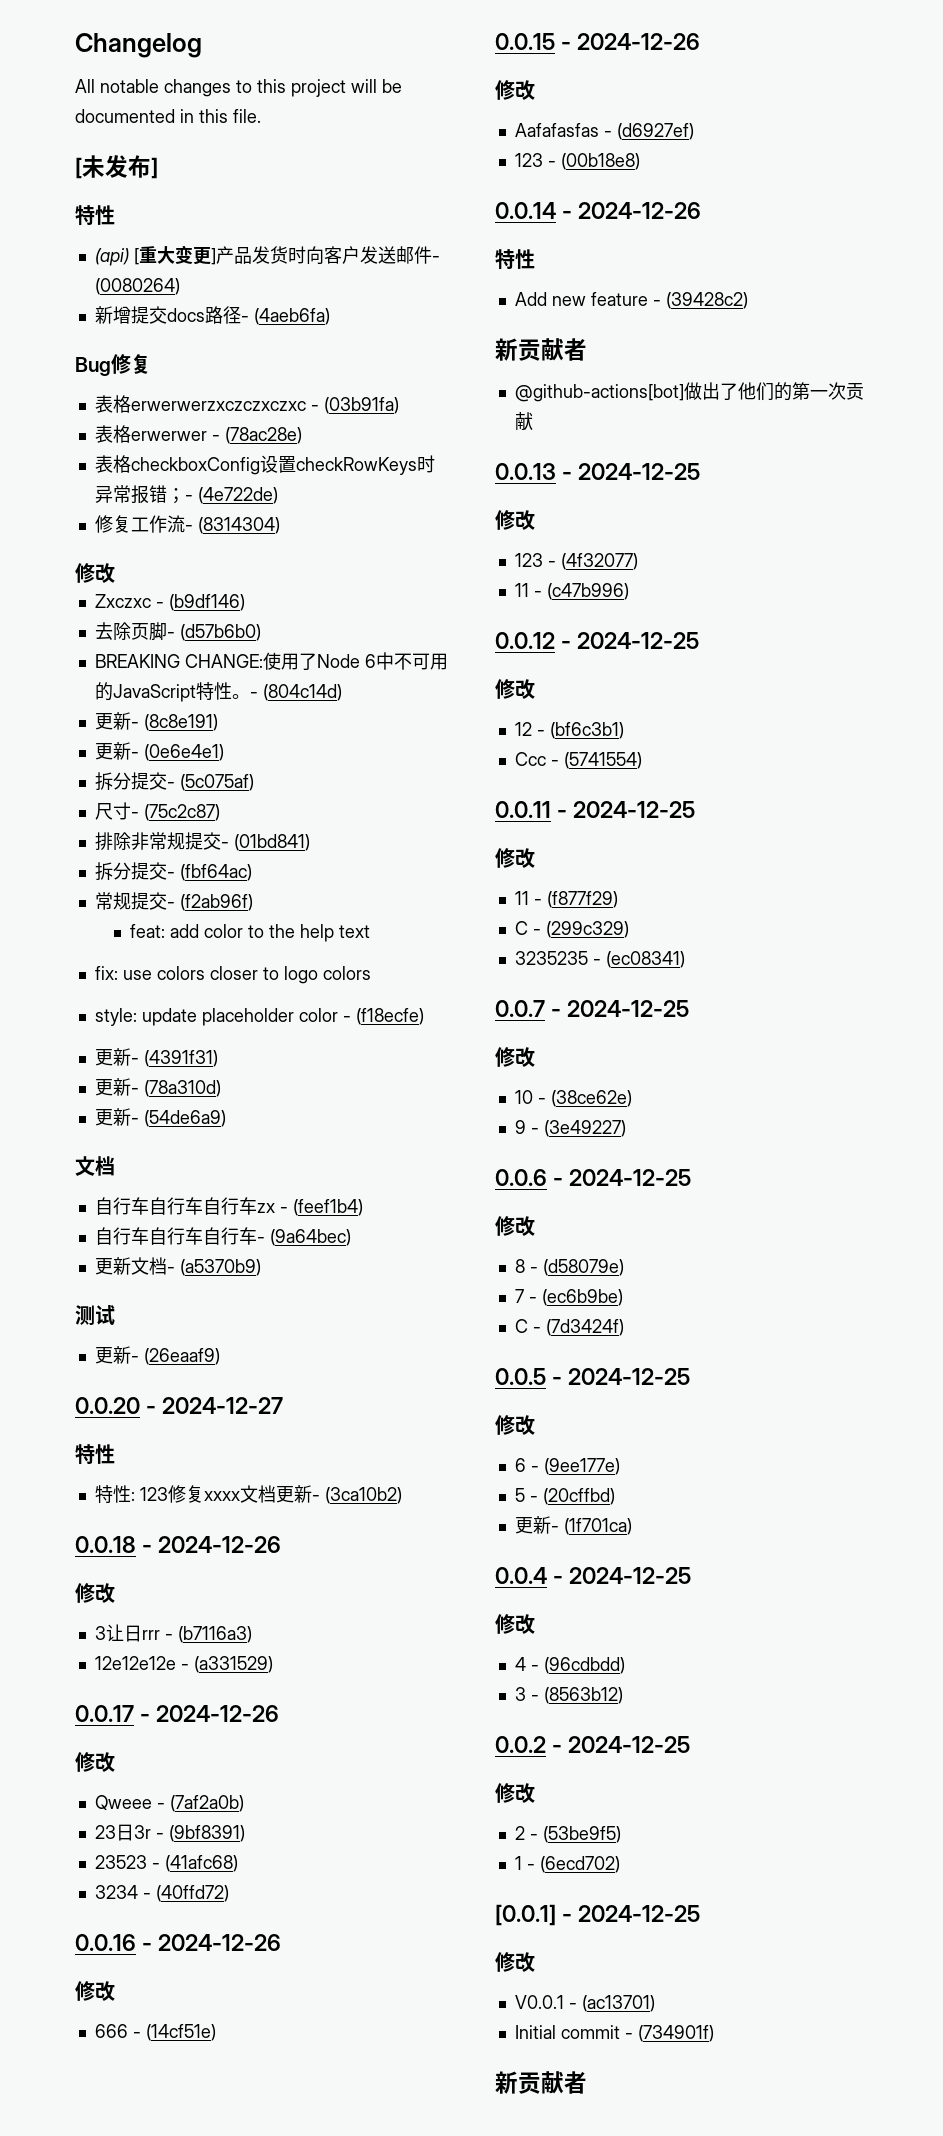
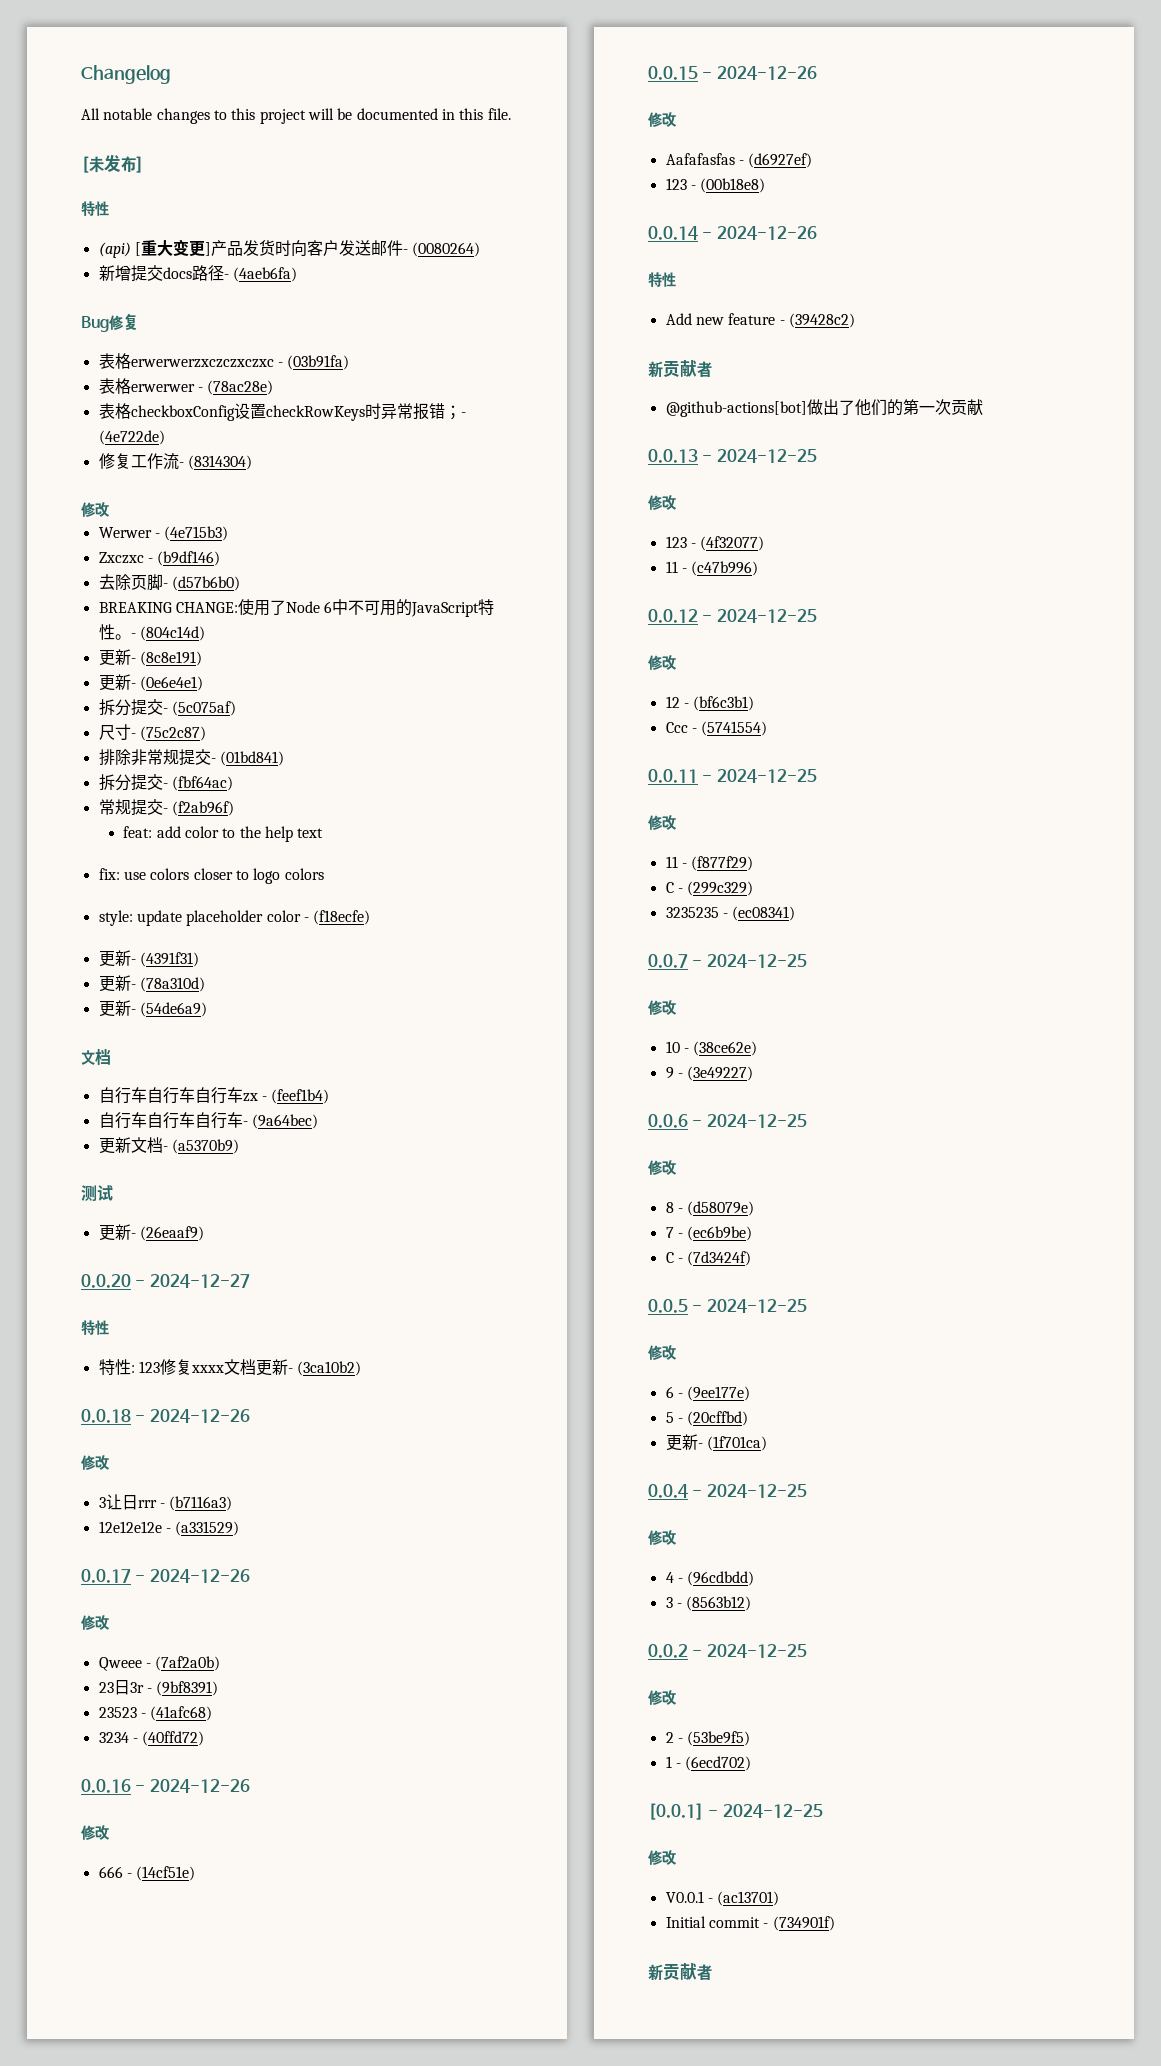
+ Werwer - (4e715b3)

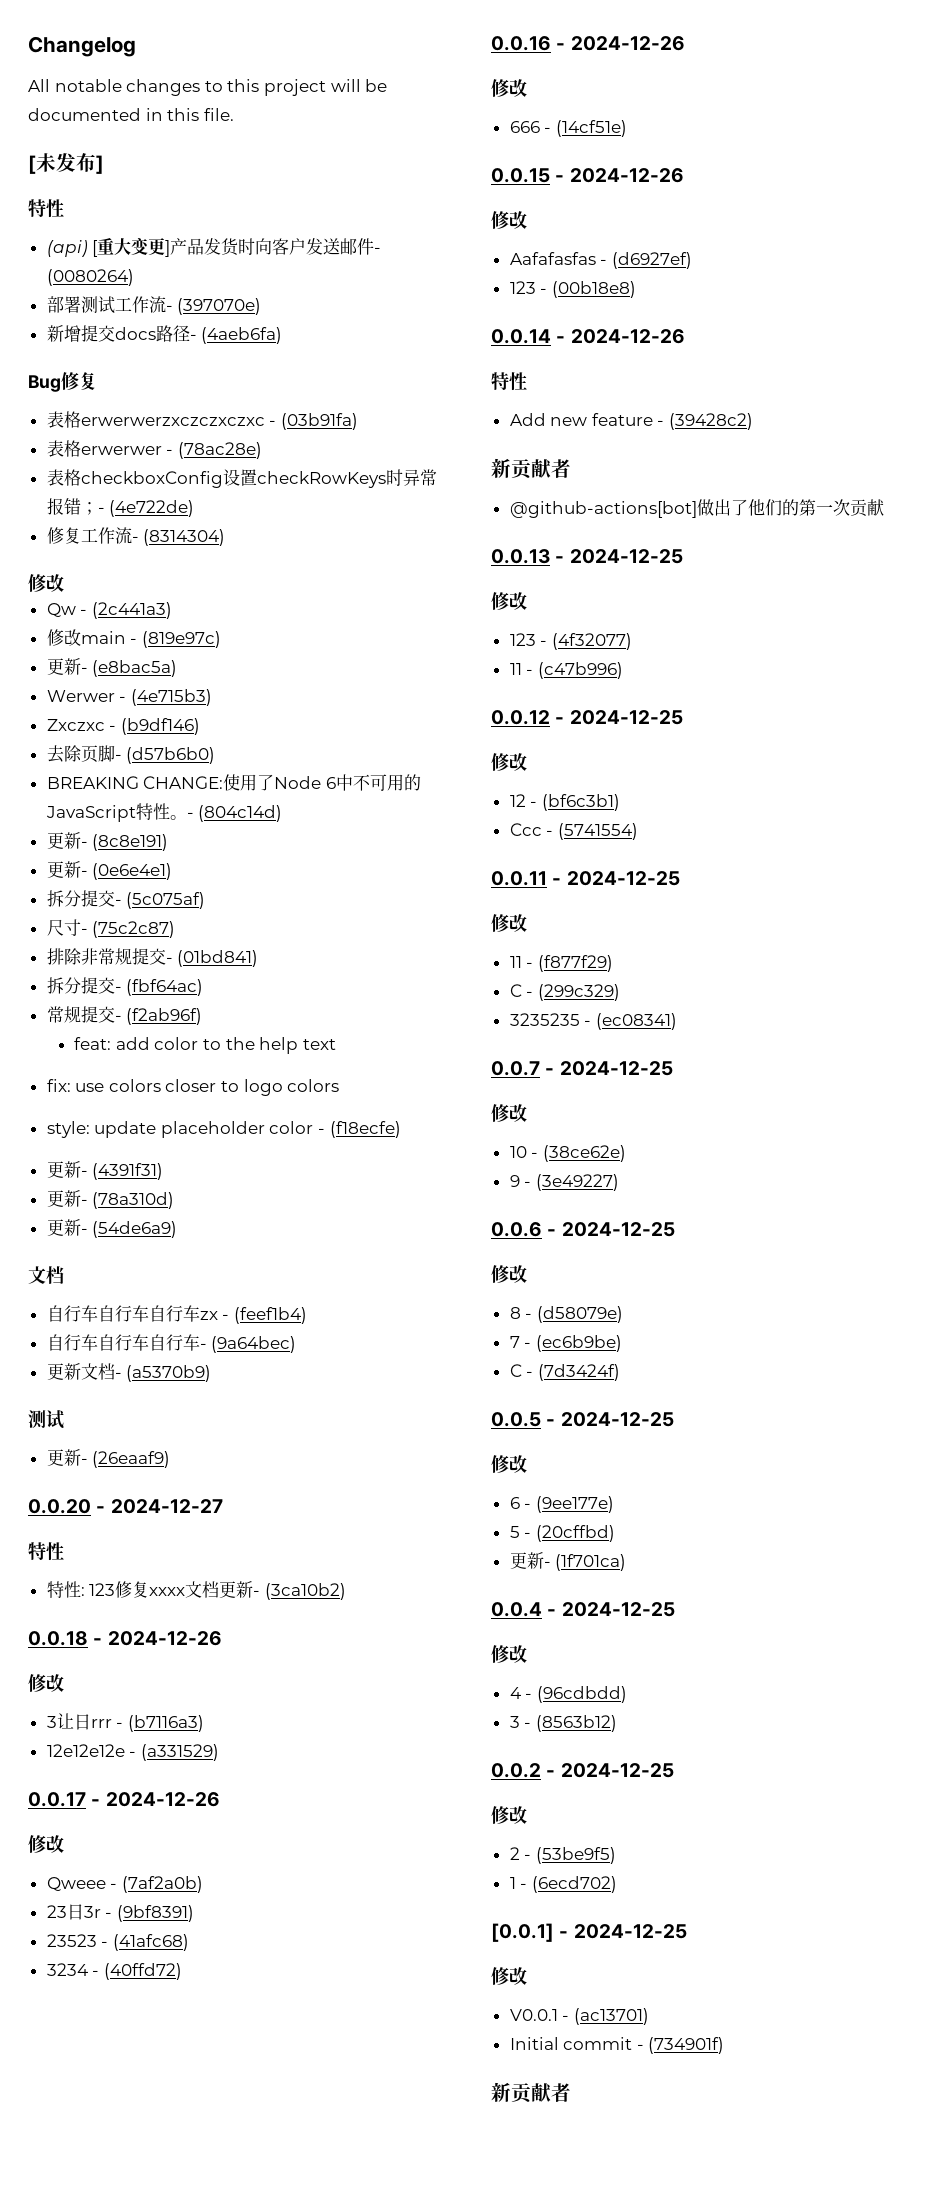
+ 部署测试工作流- (397070e)
+ Qw - (2c441a3)
+ 修改main - (819e97c)
+ 更新- (e8bac5a)

